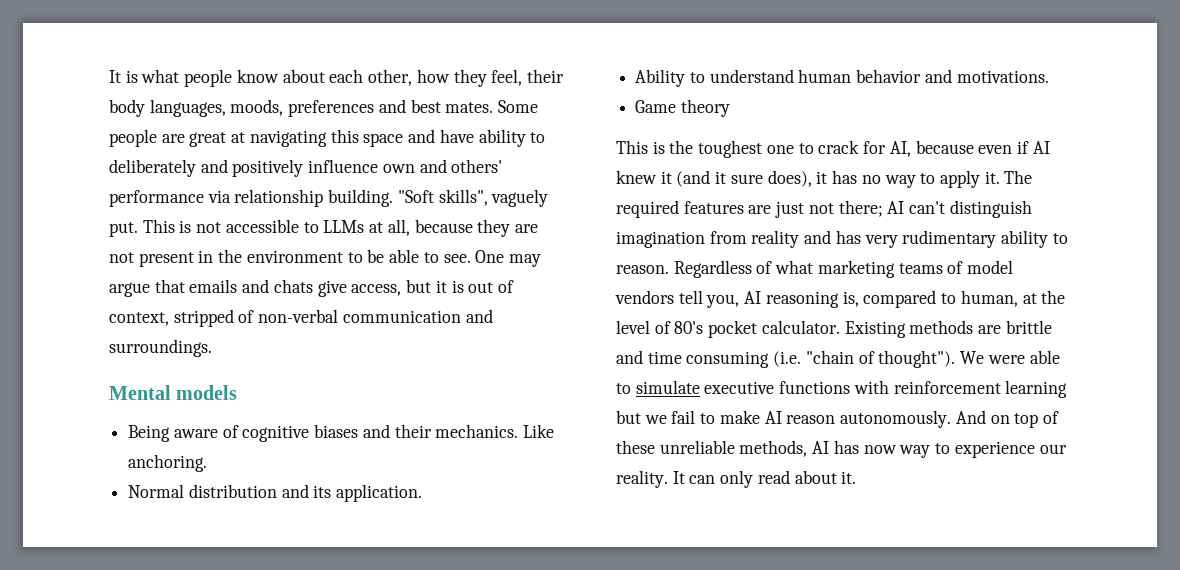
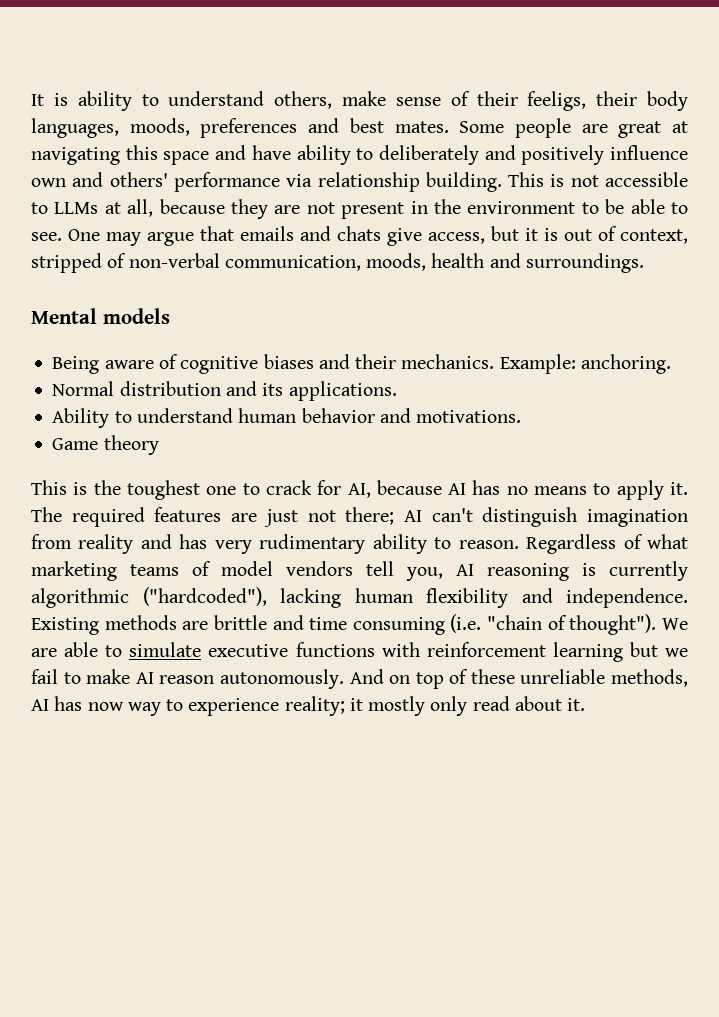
- It is what people know about each other, how they feel, their body languages, moods, preferences and best mates.
+ It is ability to understand others, make sense of their feeligs, their body languages, moods, preferences and best mates.
- "Soft skills", vaguely put.
- One may argue that emails and chats give access, but it is out of context, stripped of non-verbal communication and surroundings.
+ One may argue that emails and chats give access, but it is out of context, stripped of non-verbal communication, moods, health and surroundings.
- Like anchoring.
+ Example: anchoring.
- Normal distribution and its application.
+ Normal distribution and its applications.
- This is the toughest one to crack for AI, because even if AI knew it (and it sure does), it has no way to apply it.
+ This is the toughest one to crack for AI, because AI has no means to apply it.
- Regardless of what marketing teams of model vendors tell you, AI reasoning is, compared to human, at the level of 80's pocket calculator.
+ Regardless of what marketing teams of model vendors tell you, AI reasoning is currently algorithmic ("hardcoded"), lacking human flexibility and independence.
- We were able to simulate executive functions with reinforcement learning but we fail to make AI reason autonomously.
+ We are able to simulate executive functions with reinforcement learning but we fail to make AI reason autonomously.
- And on top of these unreliable methods, AI has now way to experience our reality. It can only read about it.
+ And on top of these unreliable methods, AI has now way to experience reality; it mostly only read about it.

